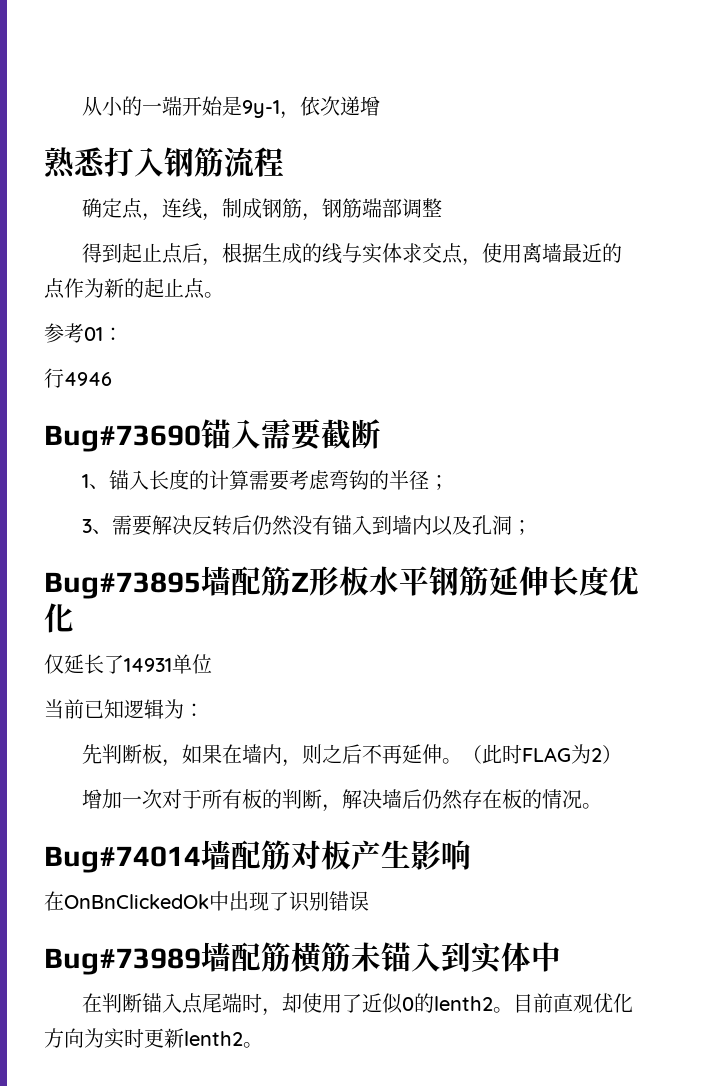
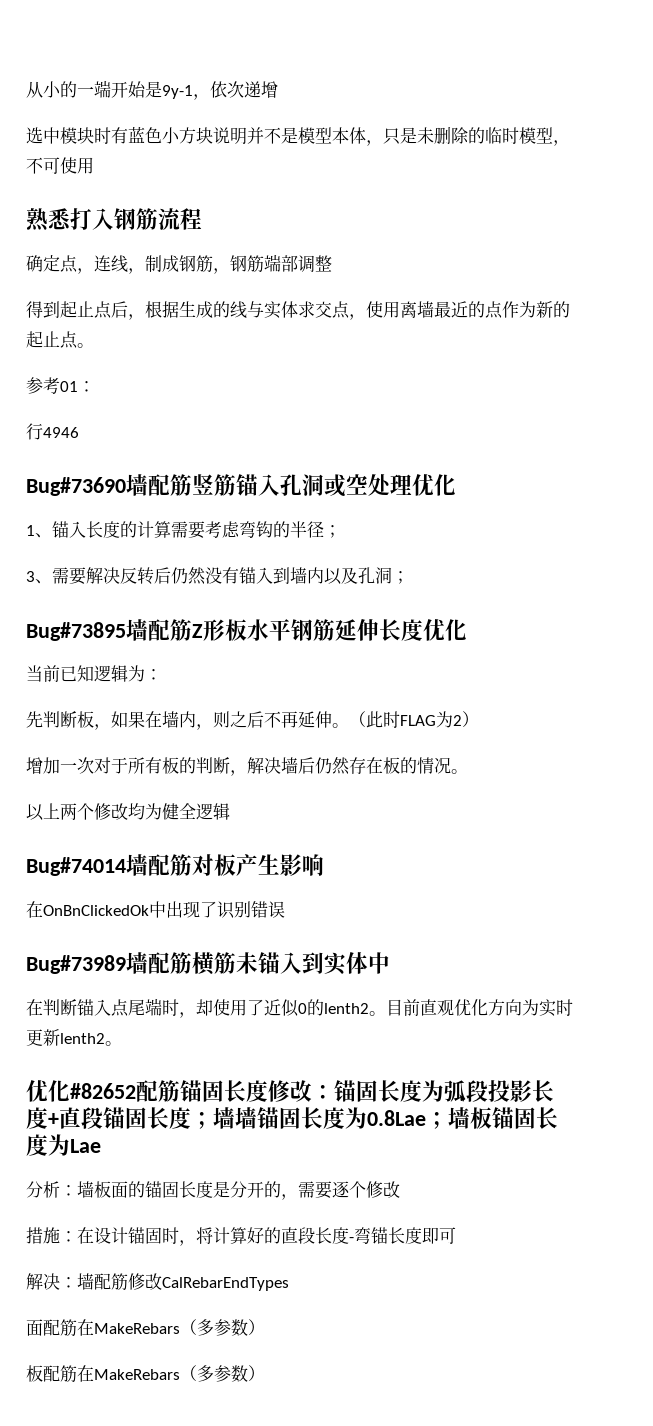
+ 选中模块时有蓝色小方块说明并不是模型本体，只是未删除的临时模型，不可使用
- Bug#73690锚入需要截断
+ Bug#73690墙配筋竖筋锚入孔洞或空处理优化
- 仅延长了14931单位
+ 以上两个修改均为健全逻辑
+ 优化#82652配筋锚固长度修改：锚固长度为弧段投影长度+直段锚固长度；墙墙锚固长度为0.8Lae；墙板锚固长度为Lae
+ 分析：墙板面的锚固长度是分开的，需要逐个修改
+ 措施：在设计锚固时，将计算好的直段长度-弯锚长度即可
+ 解决：墙配筋修改CalRebarEndTypes
+ 面配筋在MakeRebars（多参数）
+ 板配筋在MakeRebars（多参数）

